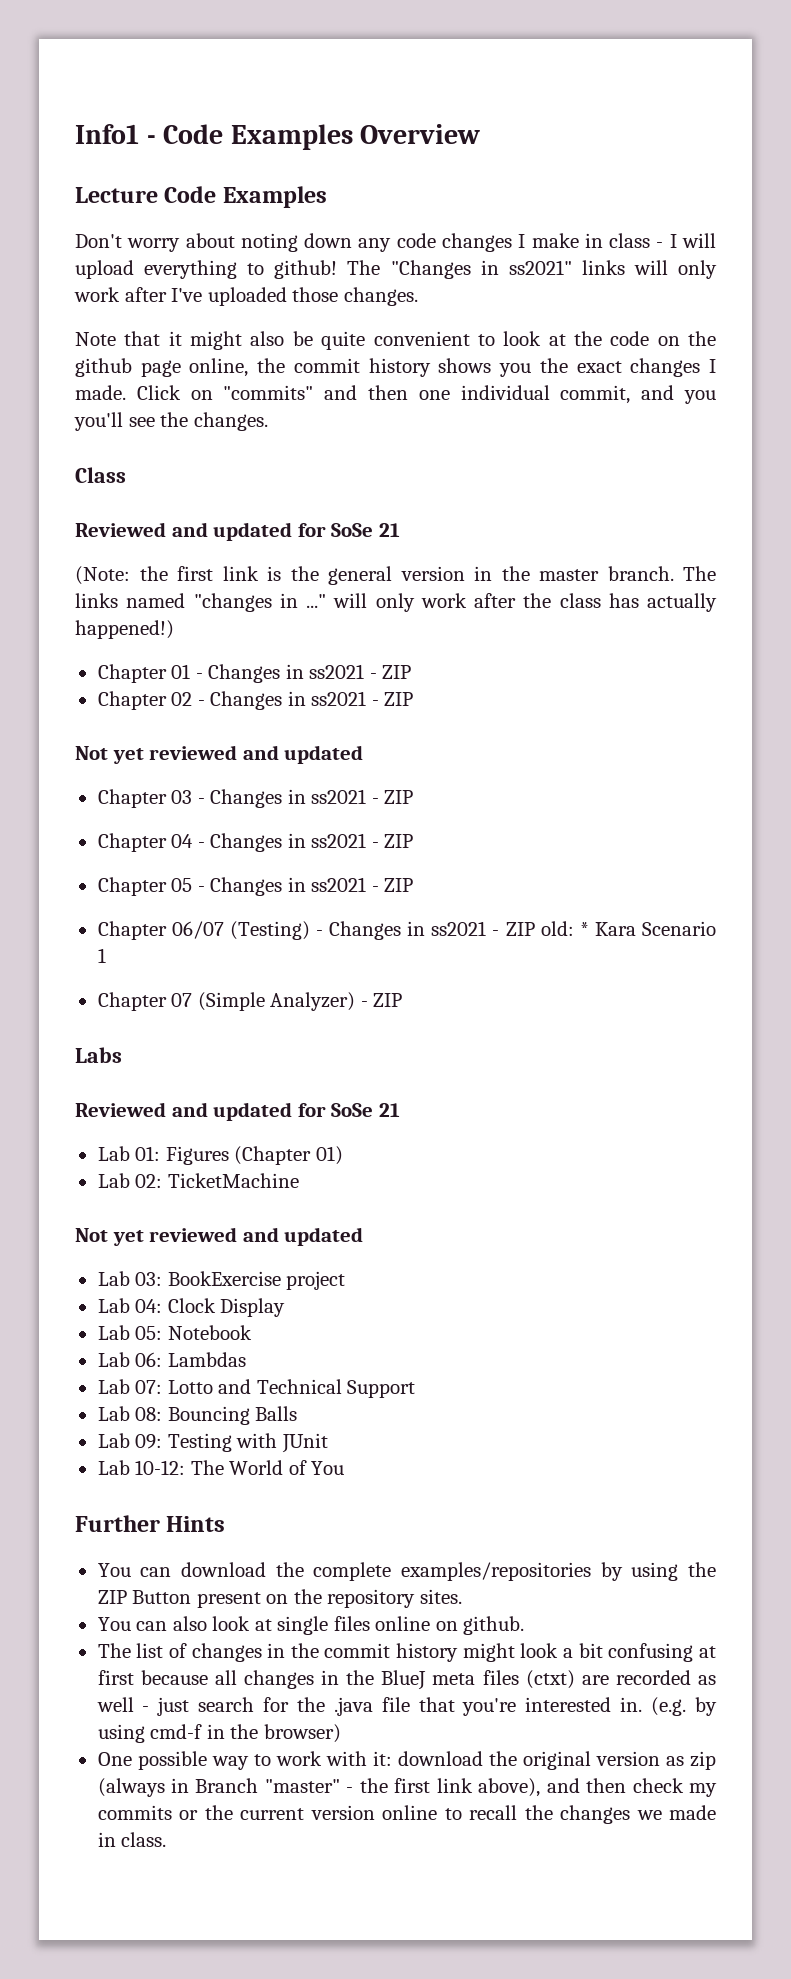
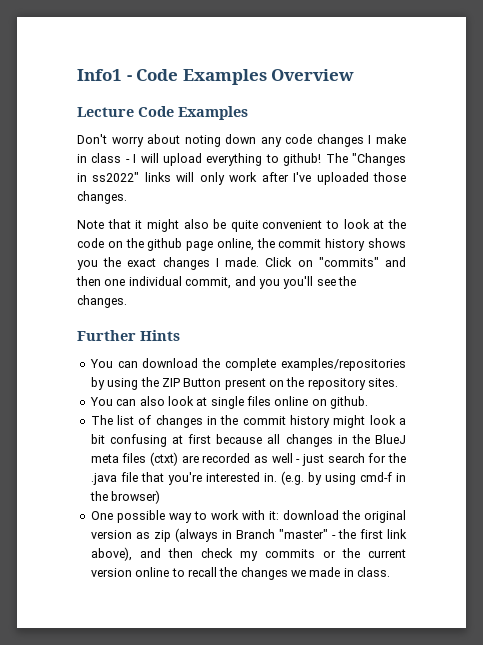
- The "Changes in ss2021" links will only work after I've uploaded those changes.
+ The "Changes in ss2022" links will only work after I've uploaded those changes.
- Class
- Reviewed and updated for SoSe 21
- (Note: the first link is the general version in the master branch. The links named "changes in ..." will only work after the class has actually happened!)
- Chapter 01 - Changes in ss2021 - ZIP
- Chapter 02 - Changes in ss2021 - ZIP
- Not yet reviewed and updated
- Chapter 03 - Changes in ss2021 - ZIP
- Chapter 04 - Changes in ss2021 - ZIP
- Chapter 05 - Changes in ss2021 - ZIP
- Chapter 06/07 (Testing) - Changes in ss2021 - ZIP old: * Kara Scenario 1
- Chapter 07 (Simple Analyzer) - ZIP
- Labs
- Reviewed and updated for SoSe 21
- Lab 01: Figures (Chapter 01)
- Lab 02: TicketMachine
- Not yet reviewed and updated
- Lab 03: BookExercise project
- Lab 04: Clock Display
- Lab 05: Notebook
- Lab 06: Lambdas
- Lab 07: Lotto and Technical Support
- Lab 08: Bouncing Balls
- Lab 09: Testing with JUnit
- Lab 10-12: The World of You

